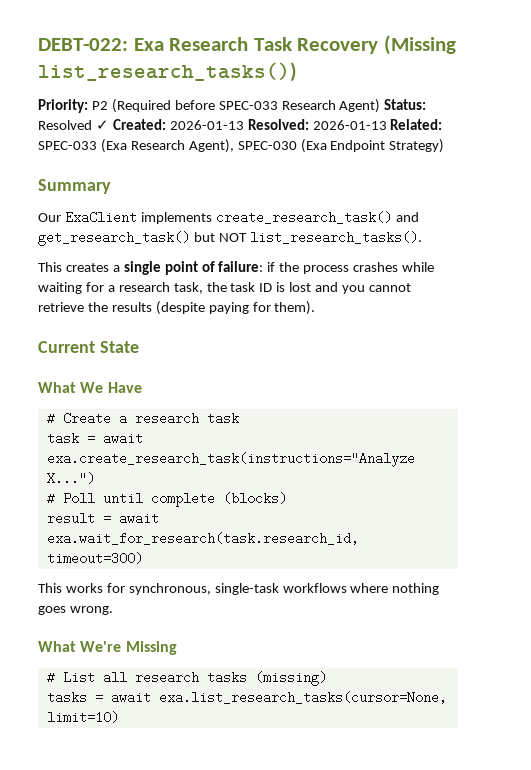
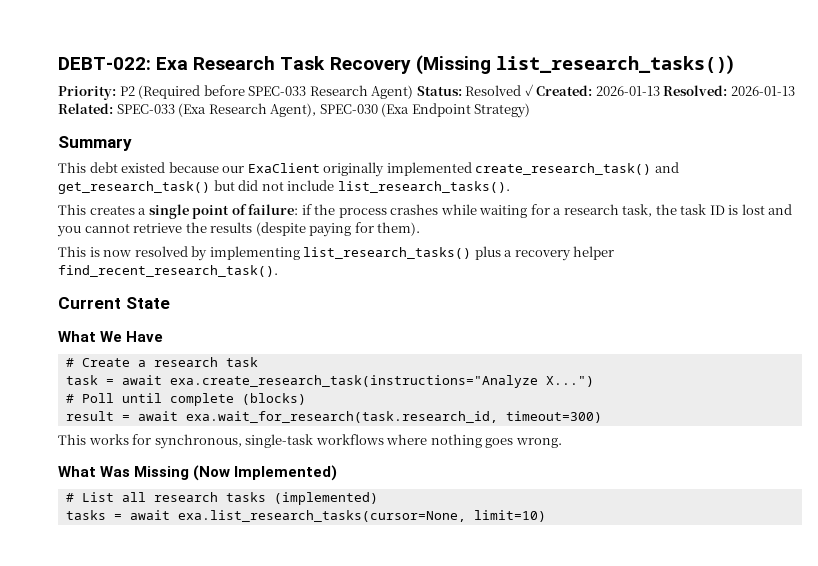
- Our ExaClient implements create_research_task() and get_research_task() but NOT list_research_tasks().
+ This debt existed because our ExaClient originally implemented create_research_task() and get_research_task() but did not include list_research_tasks().
+ This is now resolved by implementing list_research_tasks() plus a recovery helper find_recent_research_task().
- What We're Missing
+ What Was Missing (Now Implemented)
- # List all research tasks (missing)
+ # List all research tasks (implemented)

